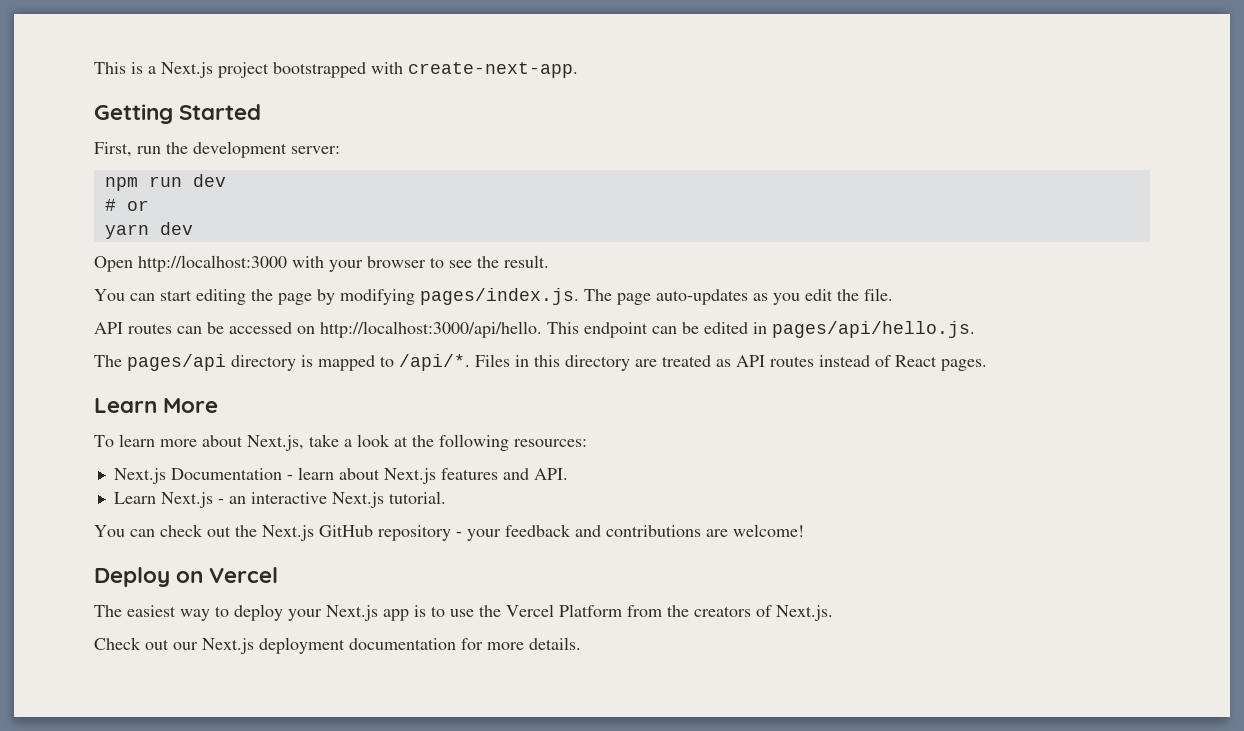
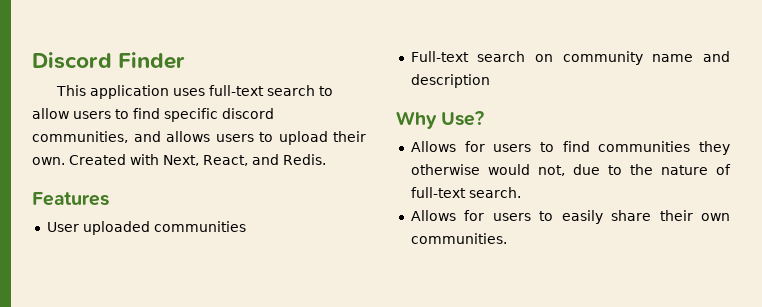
- This is a Next.js project bootstrapped with create-next-app.
- Getting Started
- First, run the development server:
- npm run dev
- # or
- yarn dev
- Open http://localhost:3000 with your browser to see the result.
- You can start editing the page by modifying pages/index.js. The page auto-updates as you edit the file.
- API routes can be accessed on http://localhost:3000/api/hello. This endpoint can be edited in pages/api/hello.js.
- The pages/api directory is mapped to /api/*. Files in this directory are treated as API routes instead of React pages.
- Learn More
- To learn more about Next.js, take a look at the following resources:
- Next.js Documentation - learn about Next.js features and API.
- Learn Next.js - an interactive Next.js tutorial.
- You can check out the Next.js GitHub repository - your feedback and contributions are welcome!
- Deploy on Vercel
- The easiest way to deploy your Next.js app is to use the Vercel Platform from the creators of Next.js.
- Check out our Next.js deployment documentation for more details.
+ Discord Finder
+ This application uses full-text search to allow users to find specific discord communities, and allows users to upload their own. Created with Next, React, and Redis.
+ Features
+ User uploaded communities
+ Full-text search on community name and description
+ Why Use?
+ Allows for users to find communities they otherwise would not, due to the nature of full-text search.
+ Allows for users to easily share their own communities.

